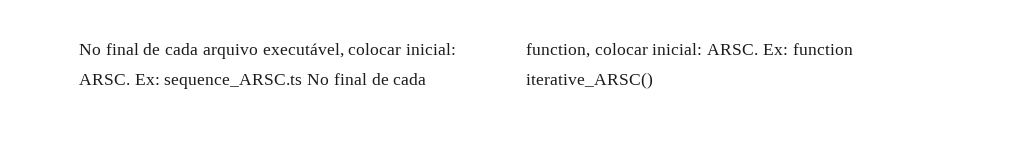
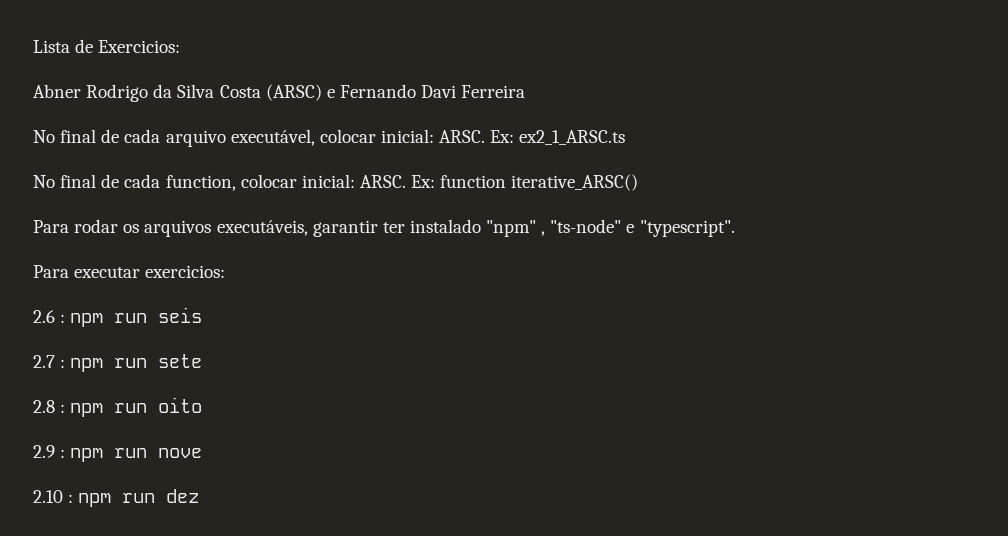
+ Lista de Exercicios:
+ Abner Rodrigo da Silva Costa (ARSC) e Fernando Davi Ferreira
- Ex: sequence_ARSC.ts No final de cada function, colocar inicial: ARSC.
+ Ex: ex2_1_ARSC.ts
+ No final de cada function, colocar inicial: ARSC.
+ Para rodar os arquivos executáveis, garantir ter instalado "npm" , "ts-node" e "typescript".
+ Para executar exercicios:
+ 2.6 : npm run seis
+ 2.7 : npm run sete
+ 2.8 : npm run oito
+ 2.9 : npm run nove
+ 2.10 : npm run dez

